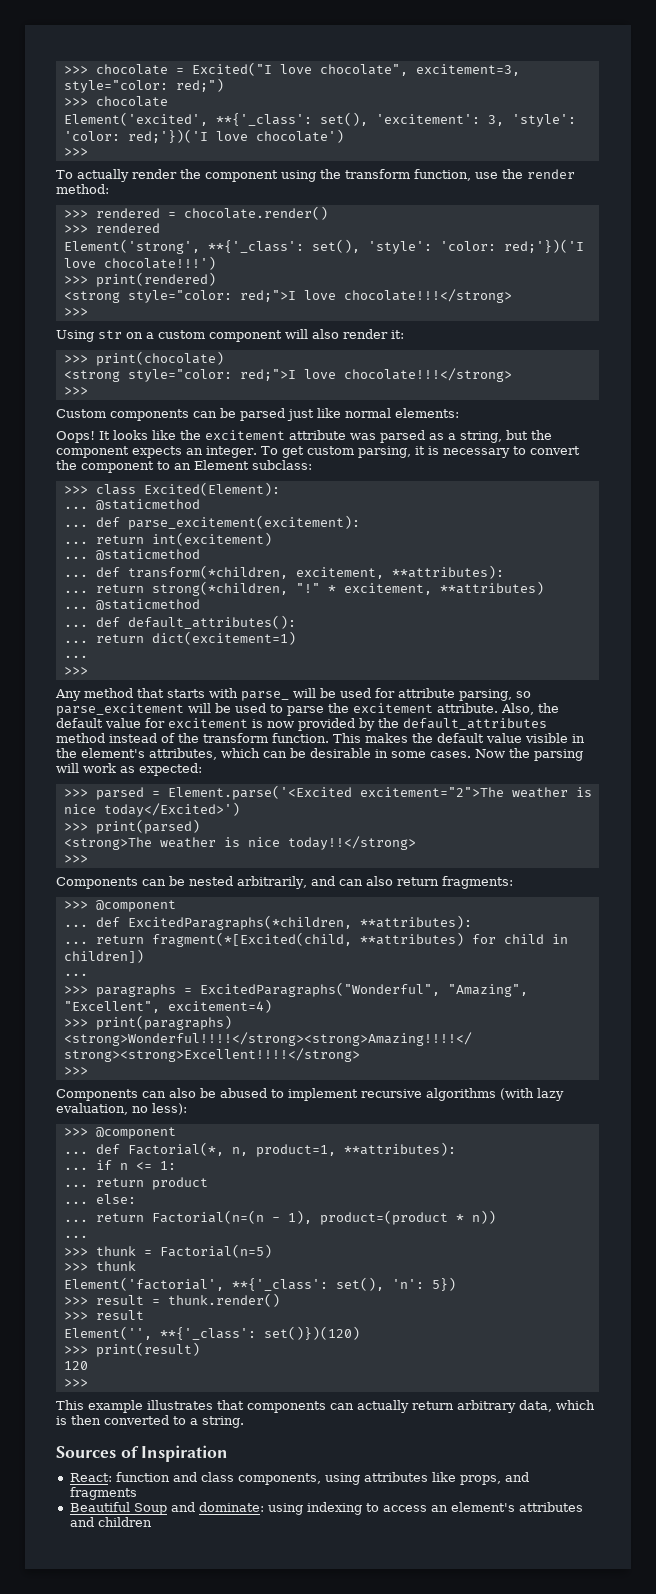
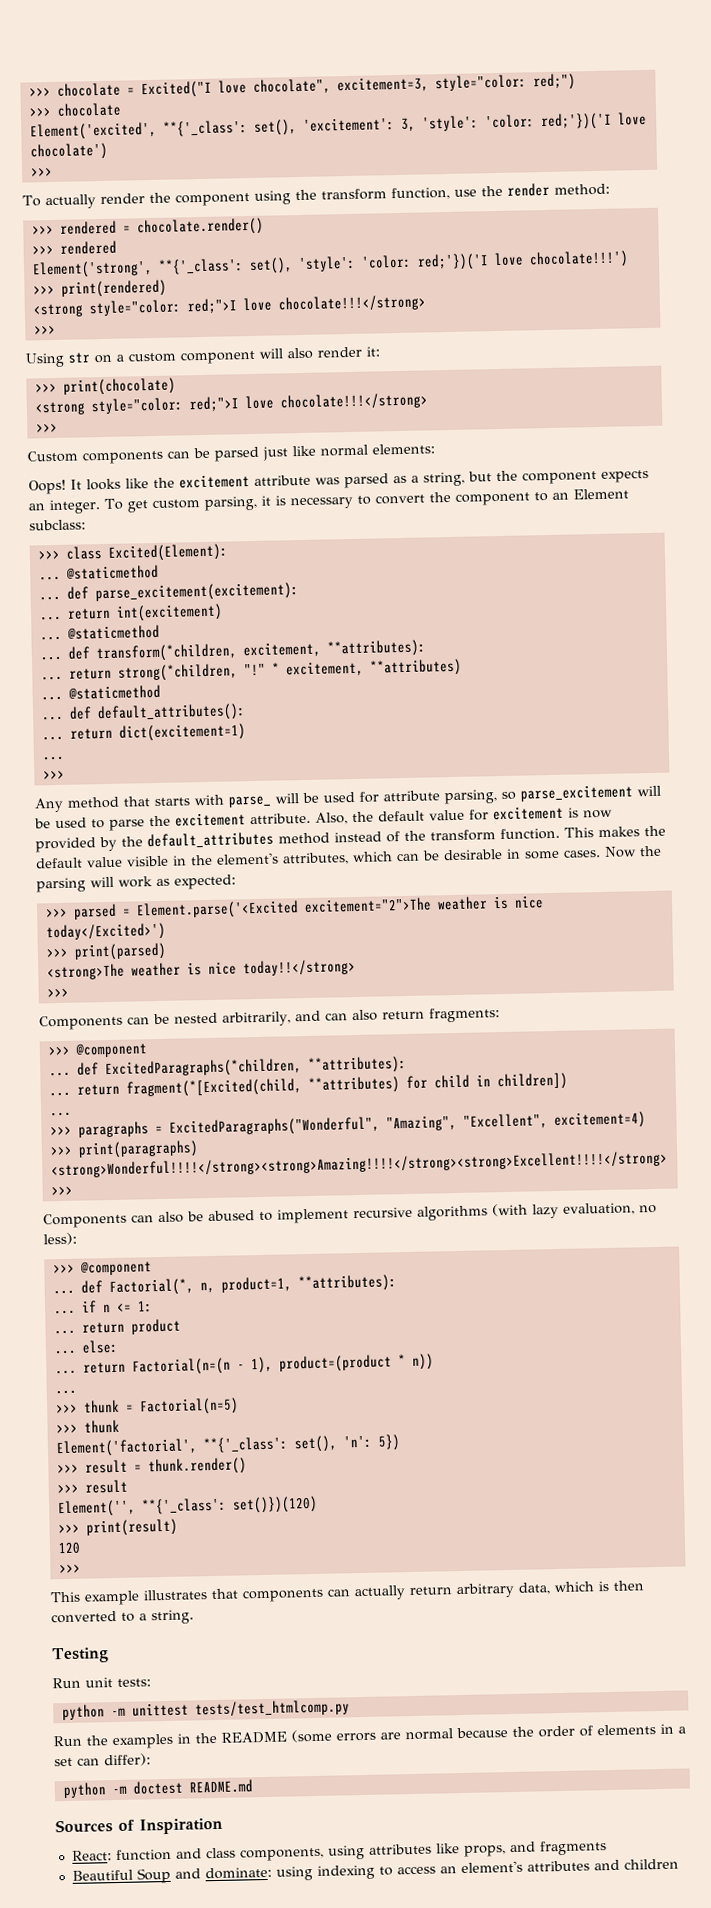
+ Testing
+ Run unit tests:
+ python -m unittest tests/test_htmlcomp.py
+ Run the examples in the README (some errors are normal because the order of elements in a set can differ):
+ python -m doctest README.md

